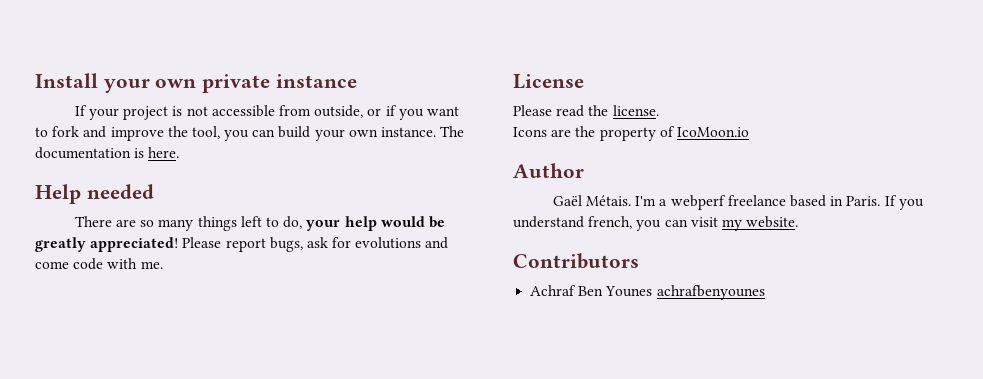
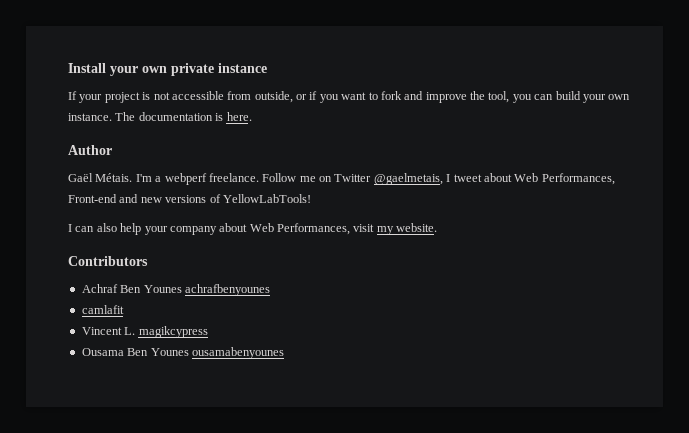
- Help needed
- There are so many things left to do, your help would be greatly appreciated! Please report bugs, ask for evolutions and come code with me.
- License
- Please read the license.
- Icons are the property of IcoMoon.io
- I'm a webperf freelance based in Paris. If you understand french, you can visit my website.
+ I'm a webperf freelance. Follow me on Twitter @gaelmetais, I tweet about Web Performances, Front-end and new versions of YellowLabTools!
+ I can also help your company about Web Performances, visit my website.
+ camlafit
+ Vincent L. magikcypress
+ Ousama Ben Younes ousamabenyounes

